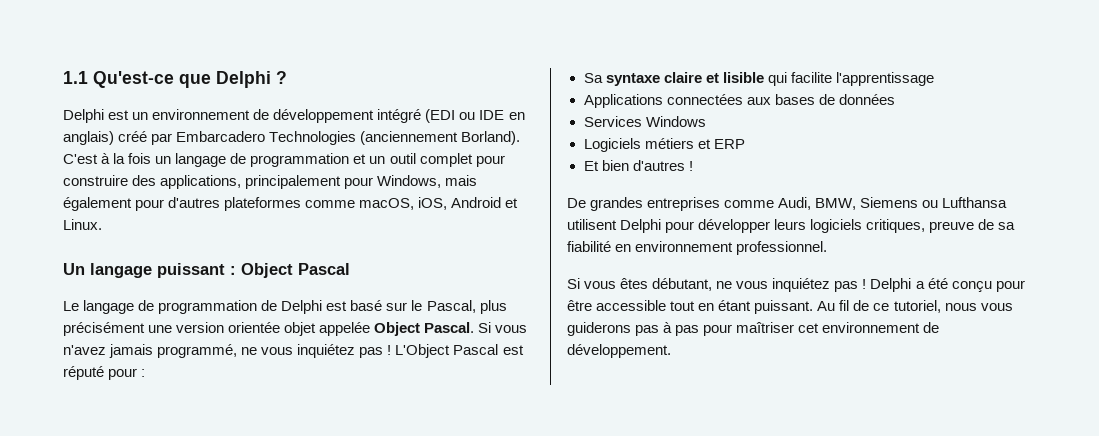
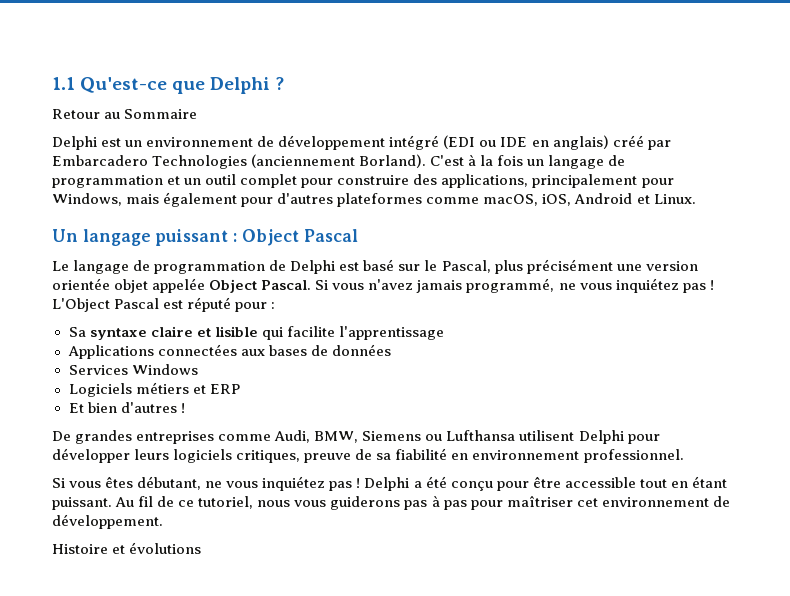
+ Retour au Sommaire
+ Histoire et évolutions

